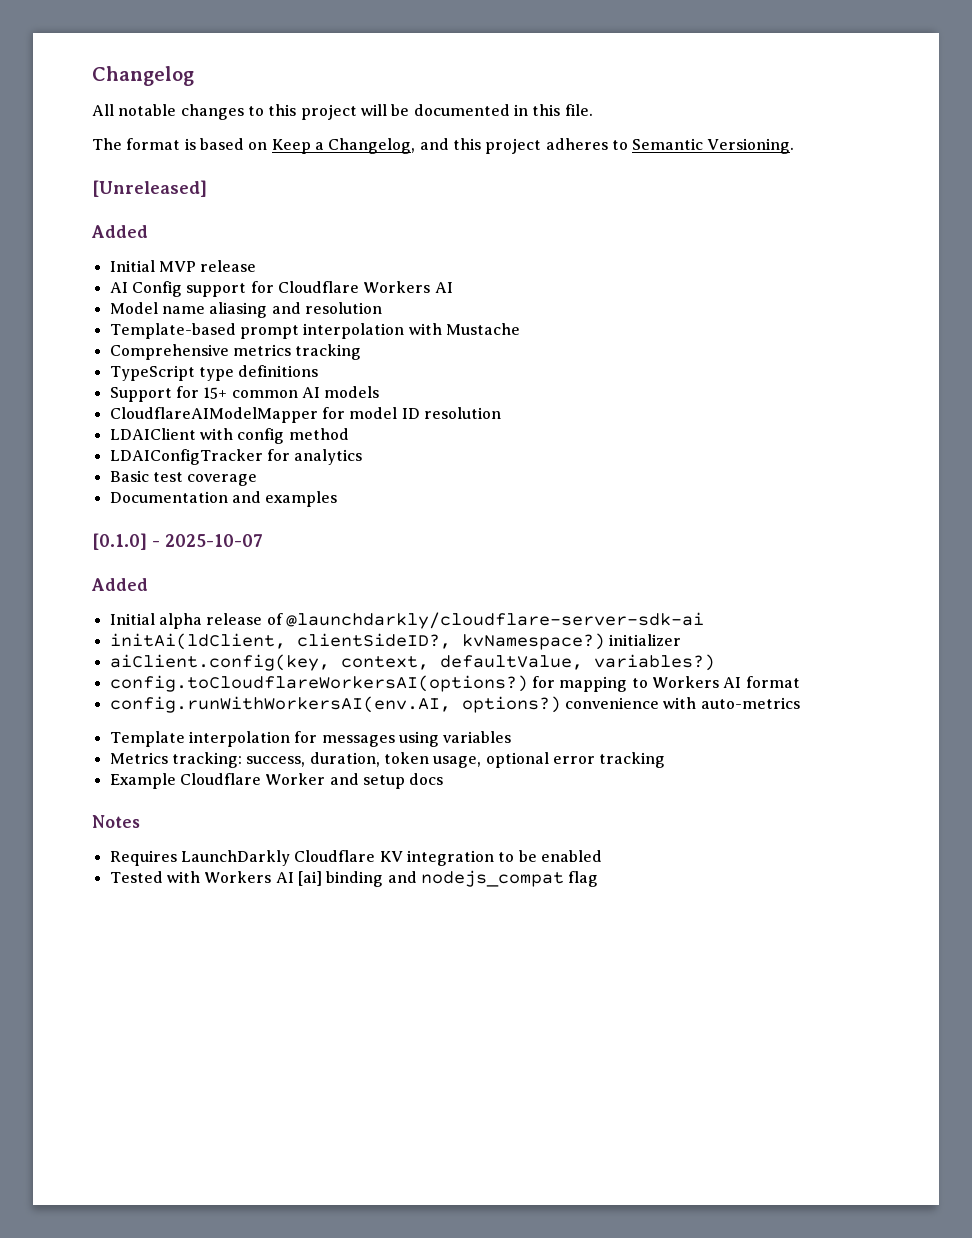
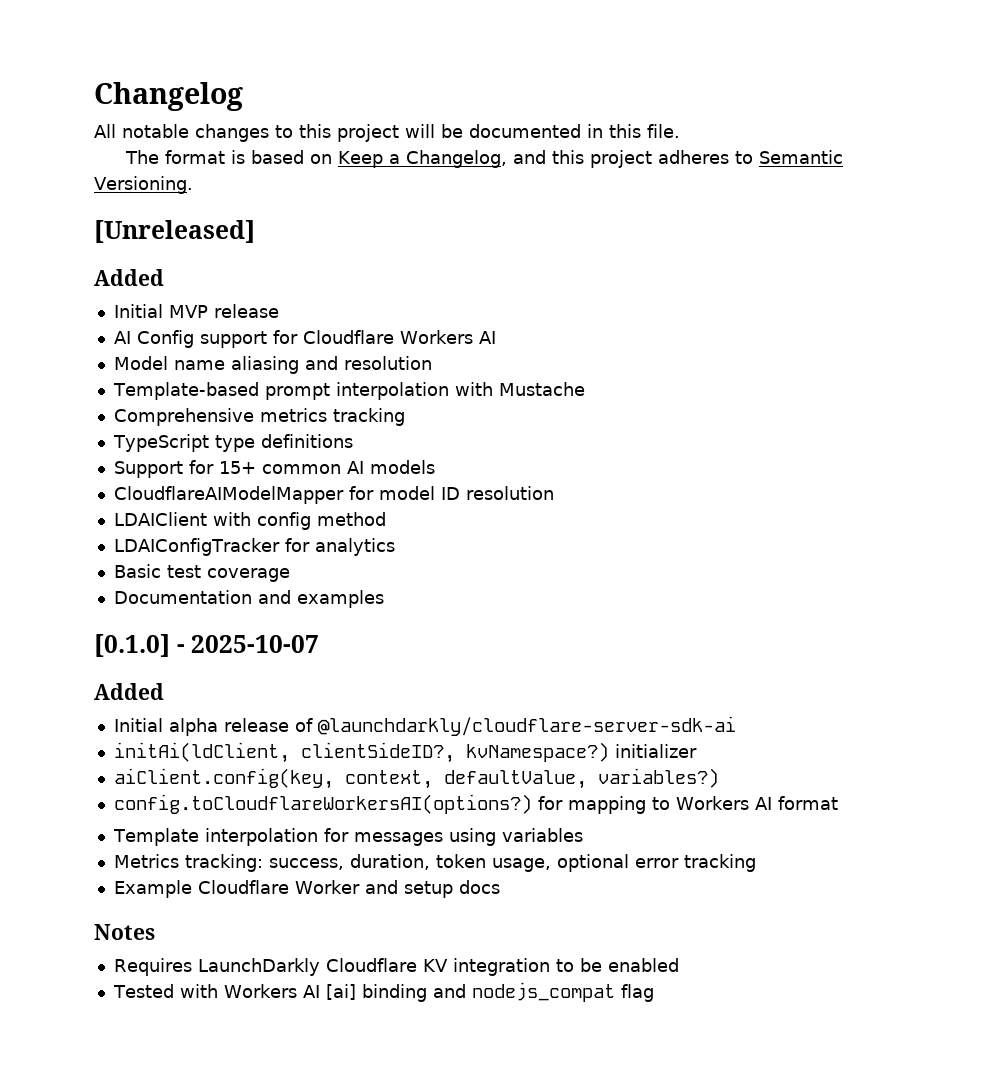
- config.runWithWorkersAI(env.AI, options?) convenience with auto-metrics

